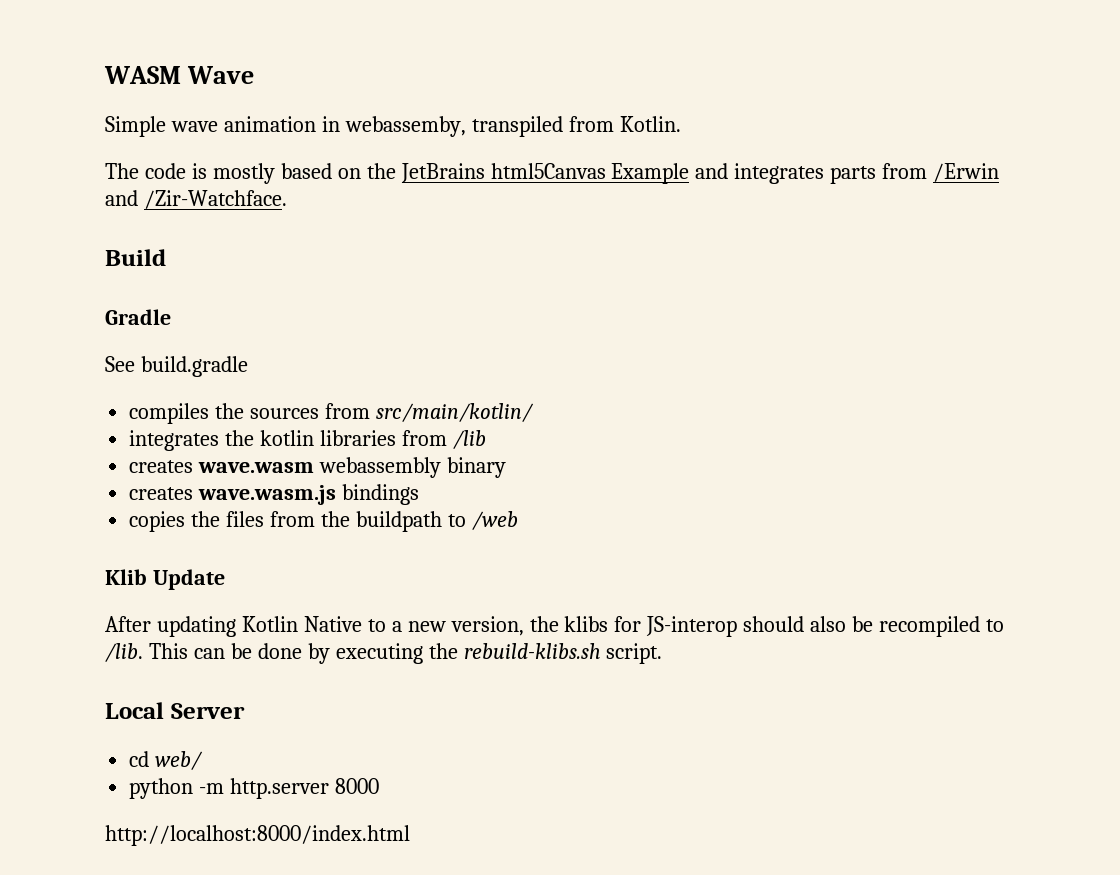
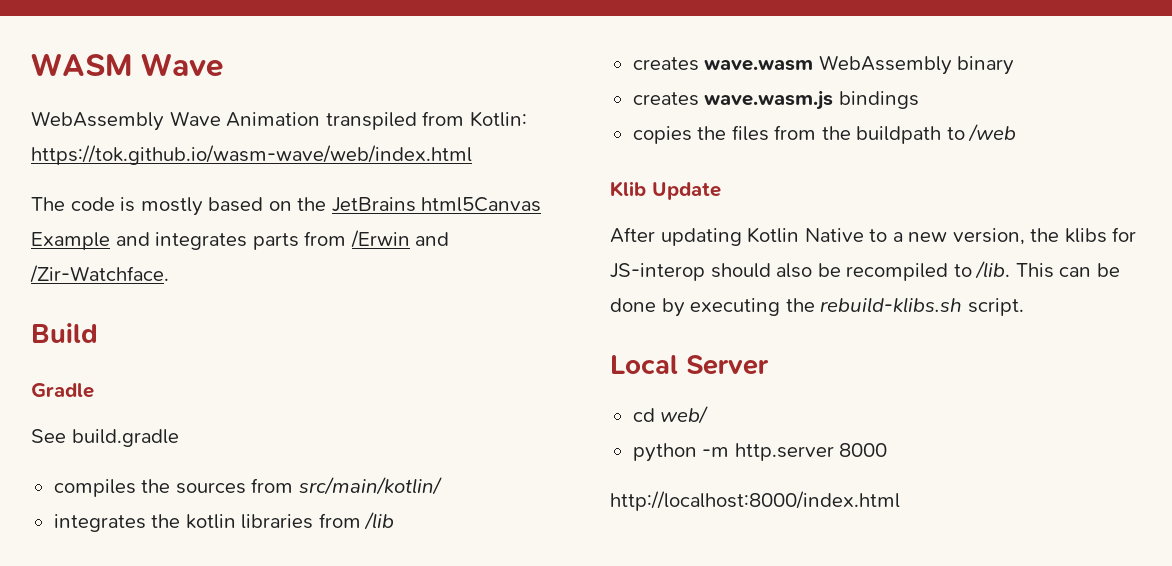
- Simple wave animation in webassemby, transpiled from Kotlin.
+ WebAssembly Wave Animation transpiled from Kotlin: https://tok.github.io/wasm-wave/web/index.html
- creates wave.wasm webassembly binary
+ creates wave.wasm WebAssembly binary

